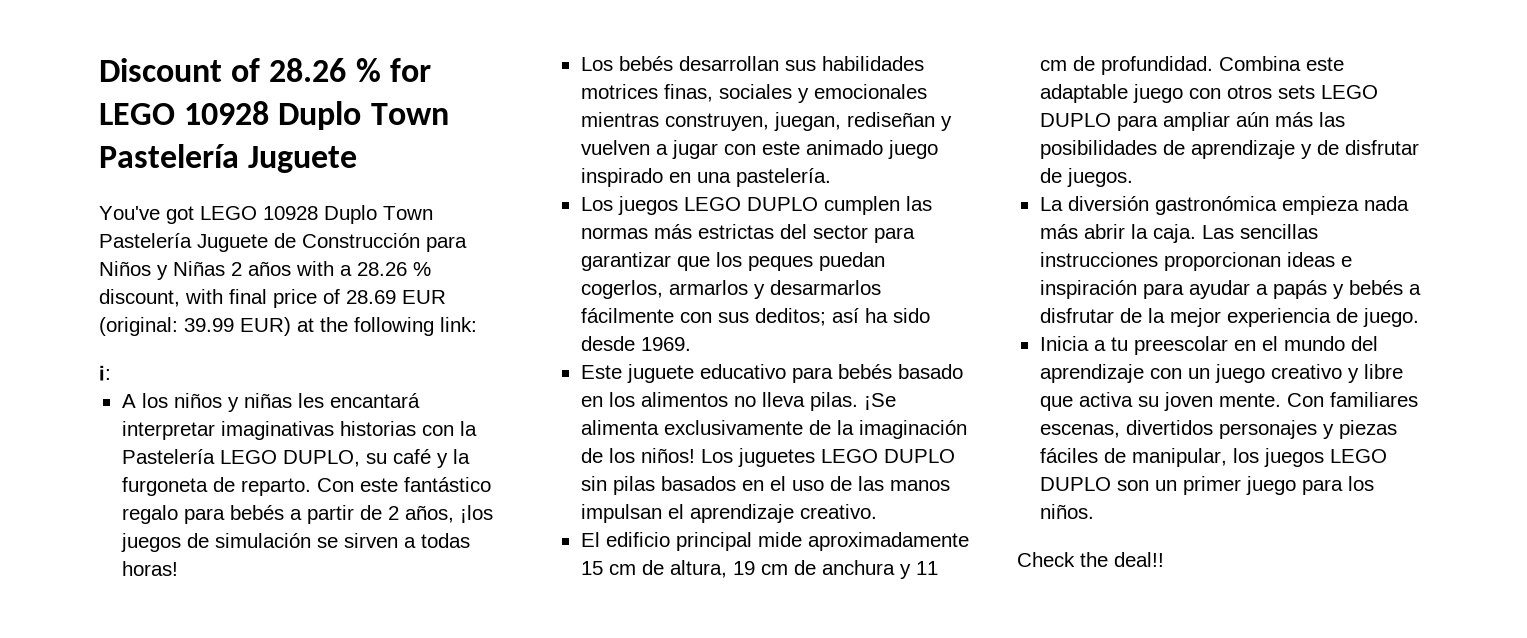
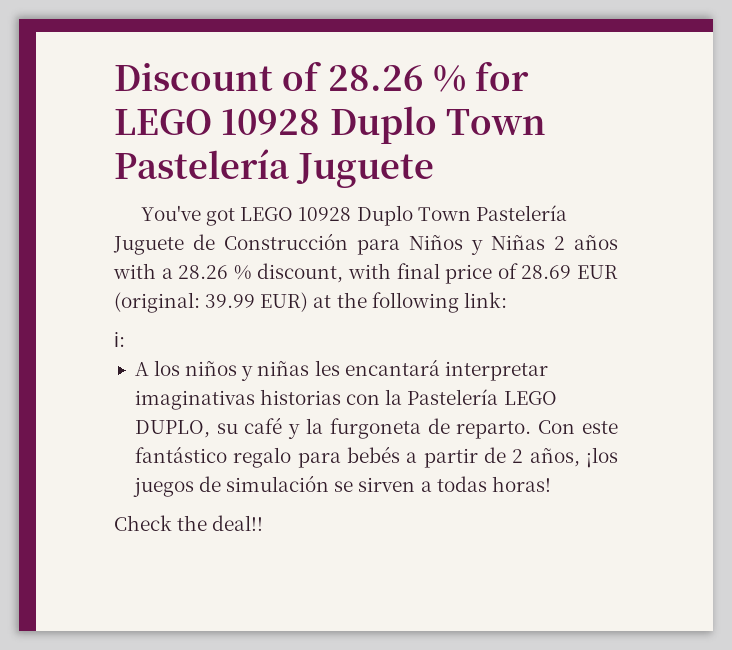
- Los bebés desarrollan sus habilidades motrices finas, sociales y emocionales mientras construyen, juegan, rediseñan y vuelven a jugar con este animado juego inspirado en una pastelería.
- Los juegos LEGO DUPLO cumplen las normas más estrictas del sector para garantizar que los peques puedan cogerlos, armarlos y desarmarlos fácilmente con sus deditos; así ha sido desde 1969.
- Este juguete educativo para bebés basado en los alimentos no lleva pilas. ¡Se alimenta exclusivamente de la imaginación de los niños! Los juguetes LEGO DUPLO sin pilas basados en el uso de las manos impulsan el aprendizaje creativo.
- El edificio principal mide aproximadamente 15 cm de altura, 19 cm de anchura y 11 cm de profundidad. Combina este adaptable juego con otros sets LEGO DUPLO para ampliar aún más las posibilidades de aprendizaje y de disfrutar de juegos.
- La diversión gastronómica empieza nada más abrir la caja. Las sencillas instrucciones proporcionan ideas e inspiración para ayudar a papás y bebés a disfrutar de la mejor experiencia de juego.
- Inicia a tu preescolar en el mundo del aprendizaje con un juego creativo y libre que activa su joven mente. Con familiares escenas, divertidos personajes y piezas fáciles de manipular, los juegos LEGO DUPLO son un primer juego para los niños.

